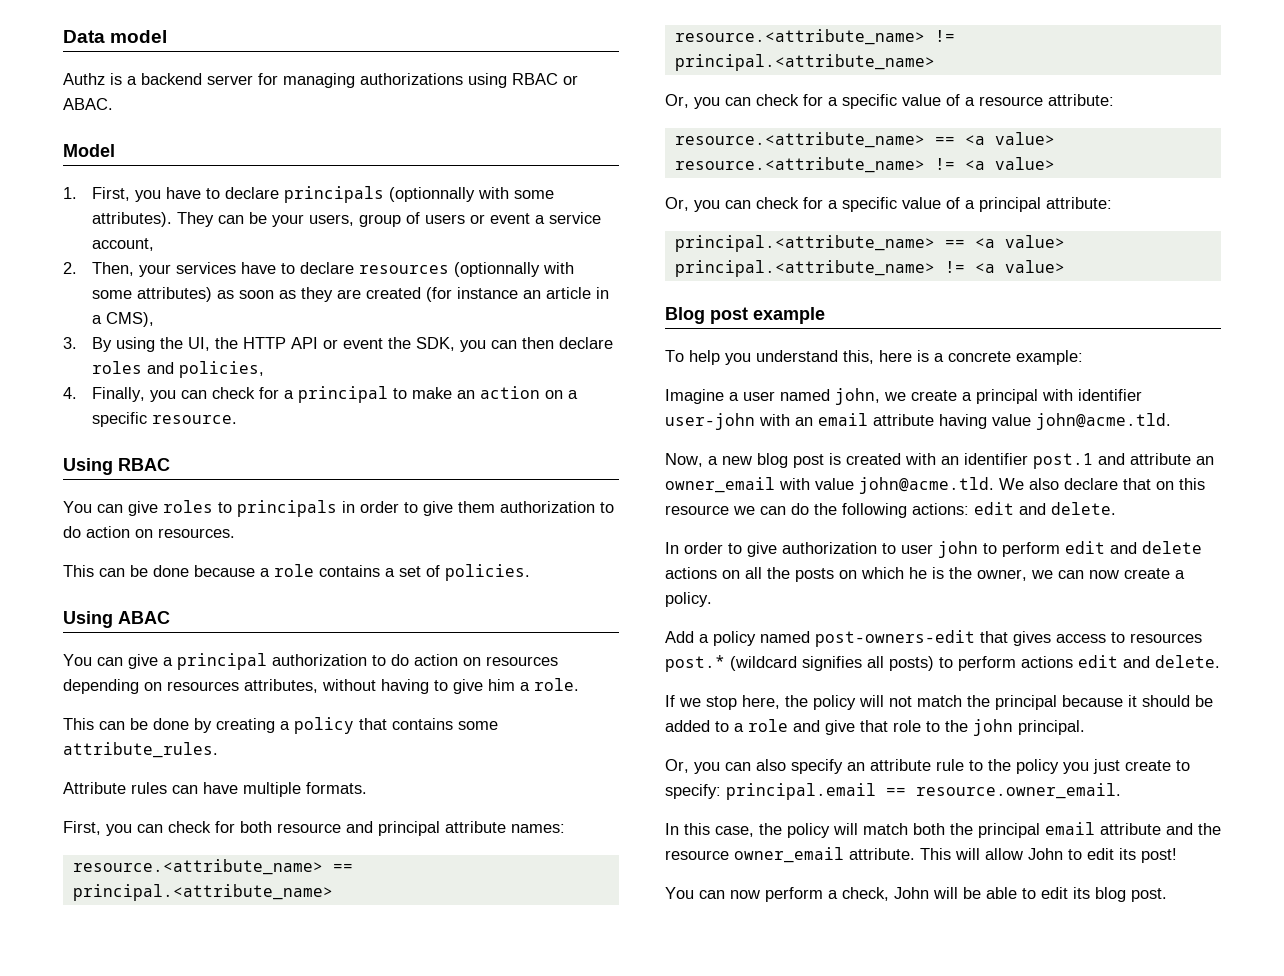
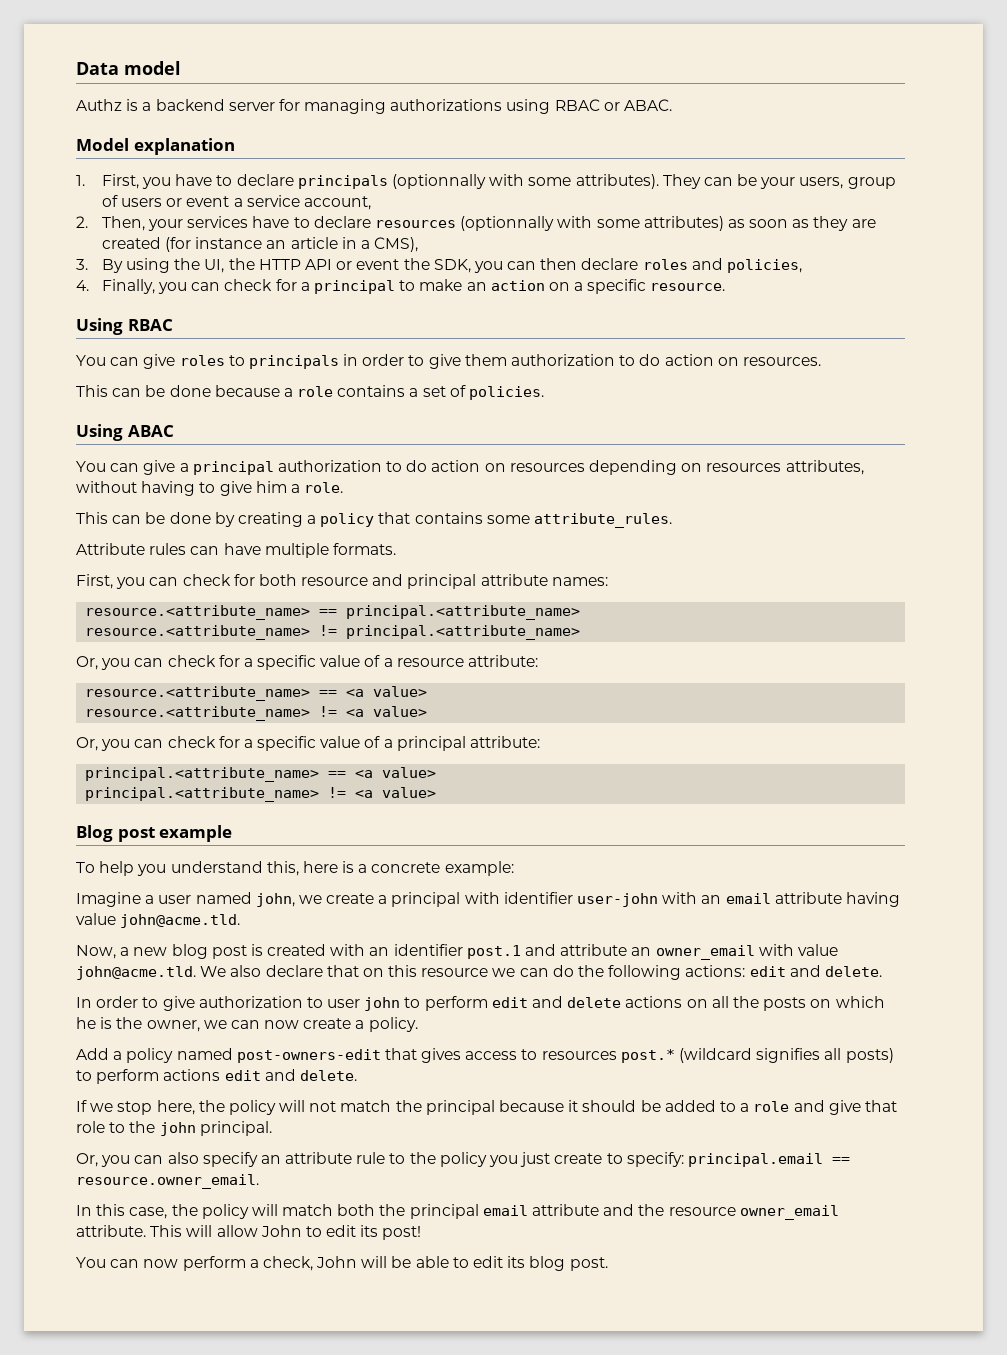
- Model
+ Model explanation

